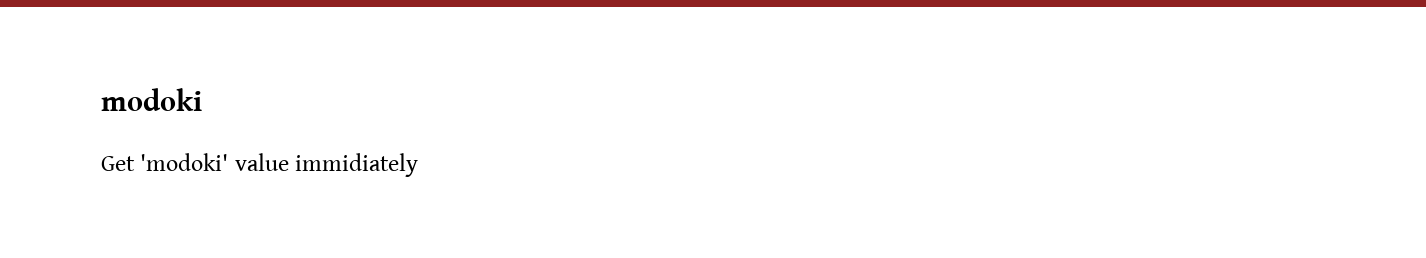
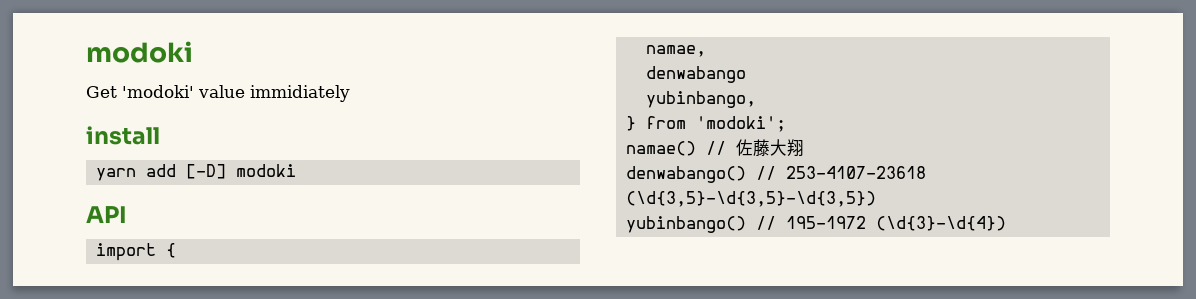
+ install
+ yarn add [-D] modoki
+ API
+ import {
+ namae,
+ denwabango
+ yubinbango,
+ } from 'modoki';
+ namae() // 佐藤大翔
+ denwabango() // 253-4107-23618 (\d{3,5}-\d{3,5}-\d{3,5})
+ yubinbango() // 195-1972 (\d{3}-\d{4})

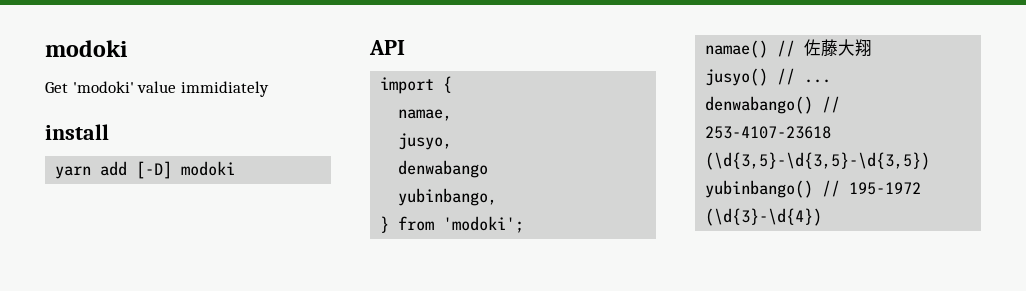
+ jusyo,
+ jusyo() // ...

